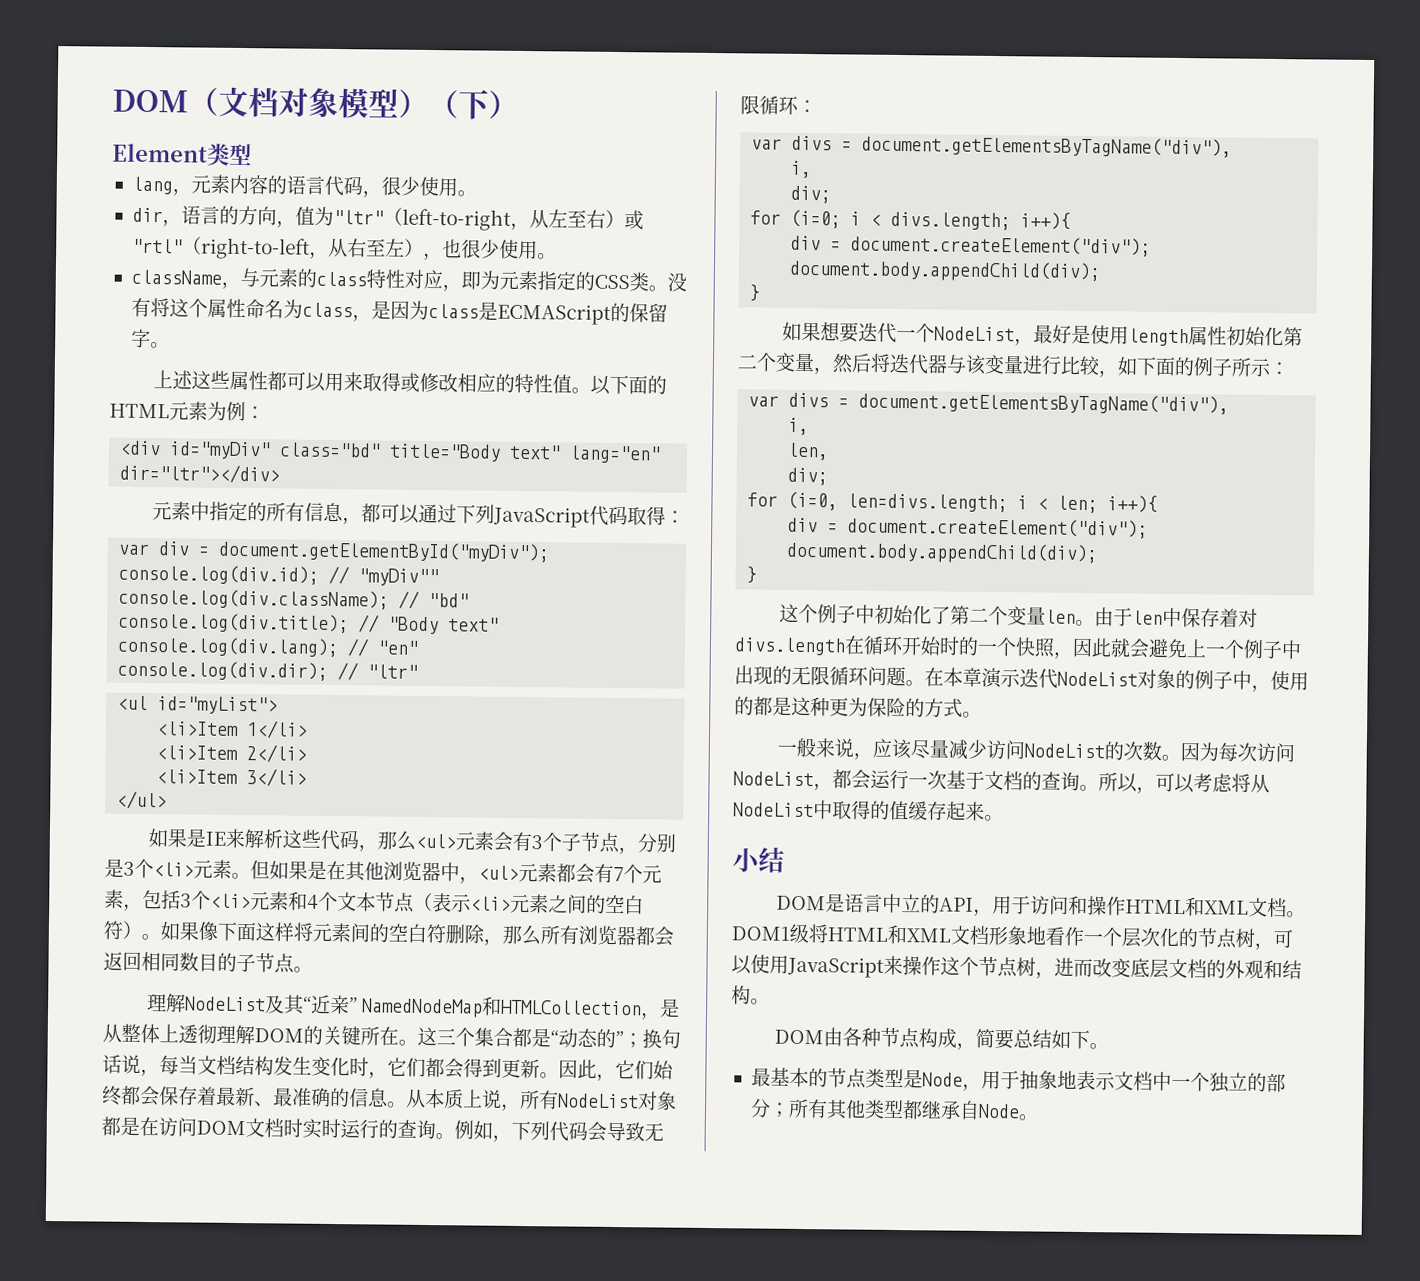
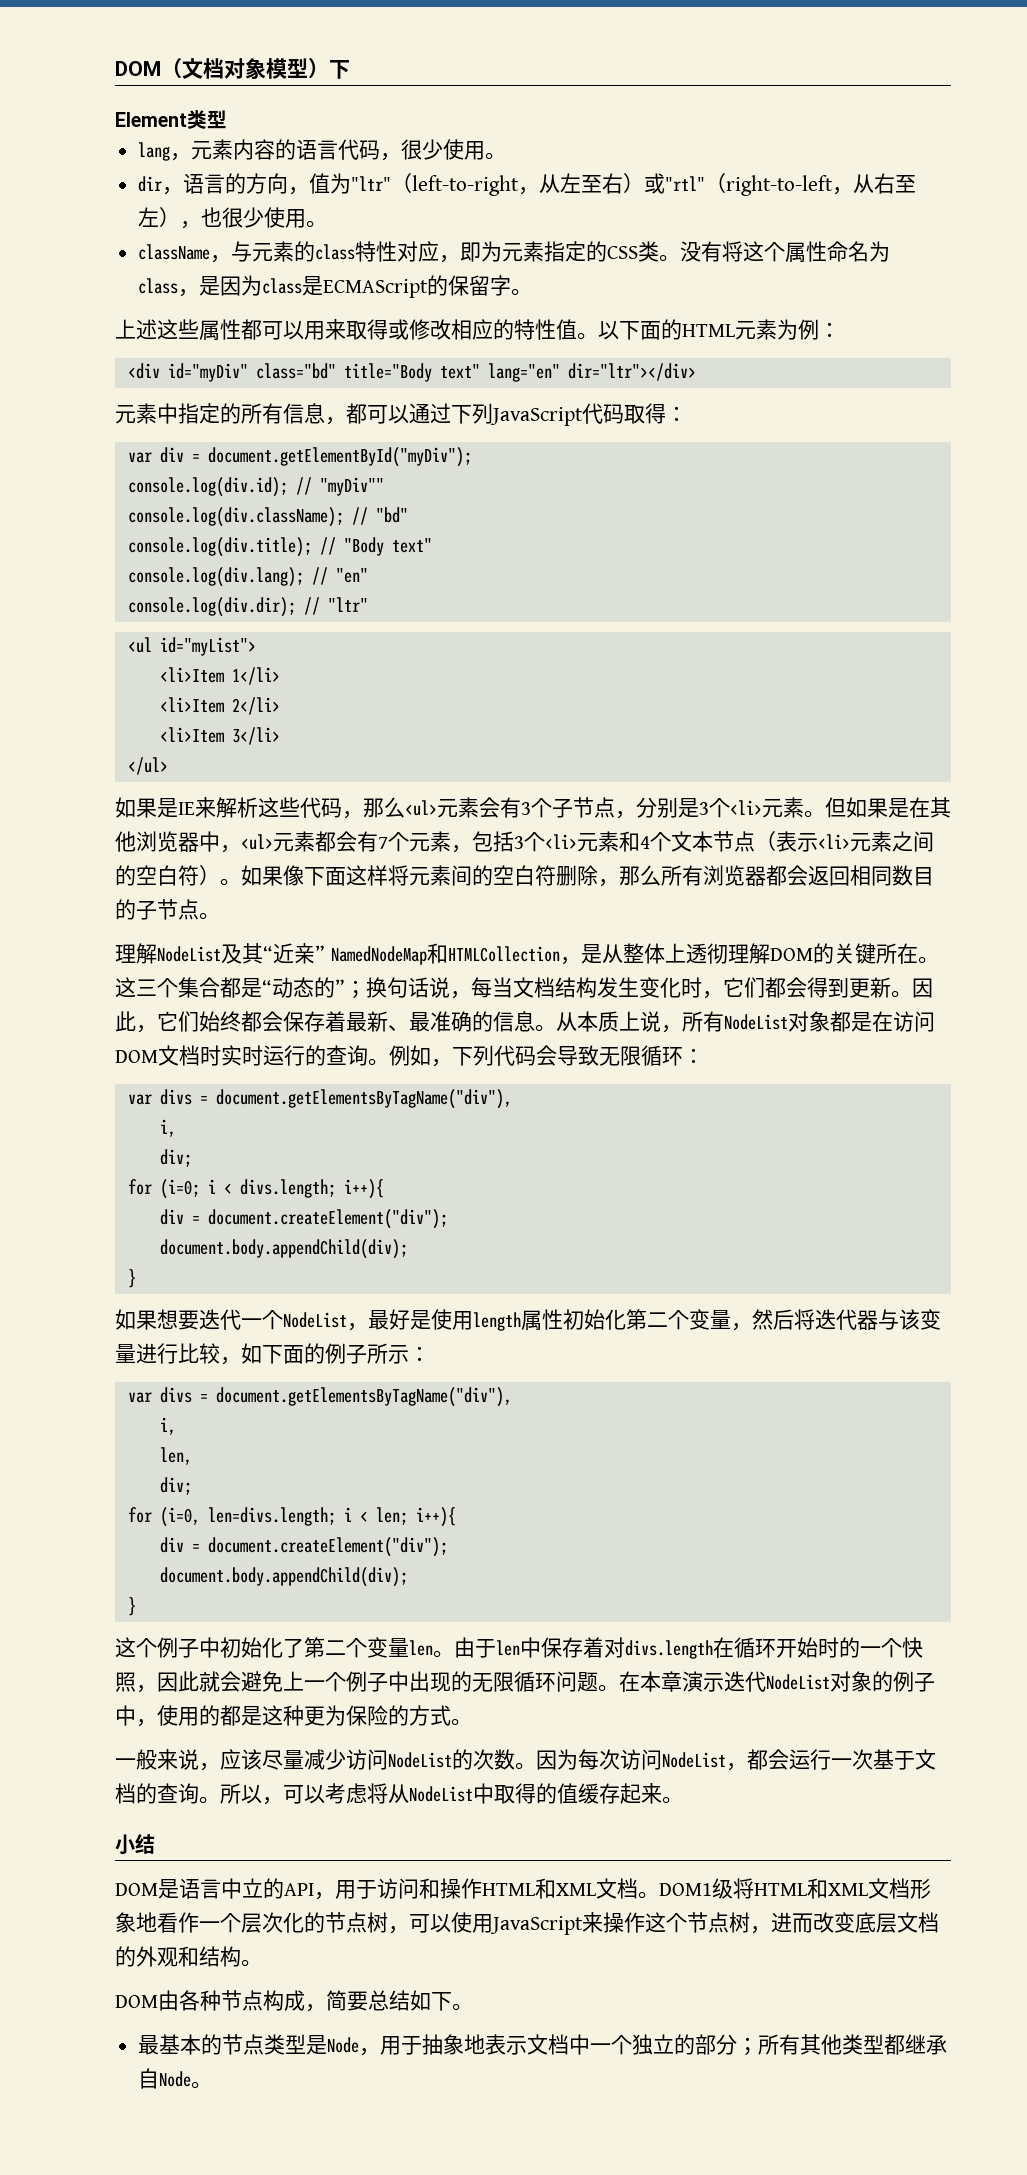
- DOM（文档对象模型）（下）
+ DOM（文档对象模型）下

